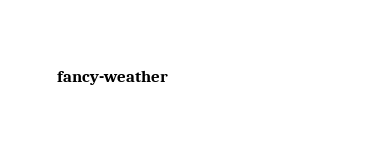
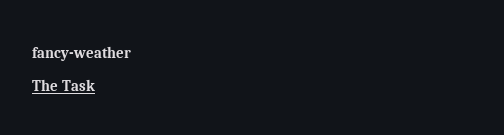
+ The Task

